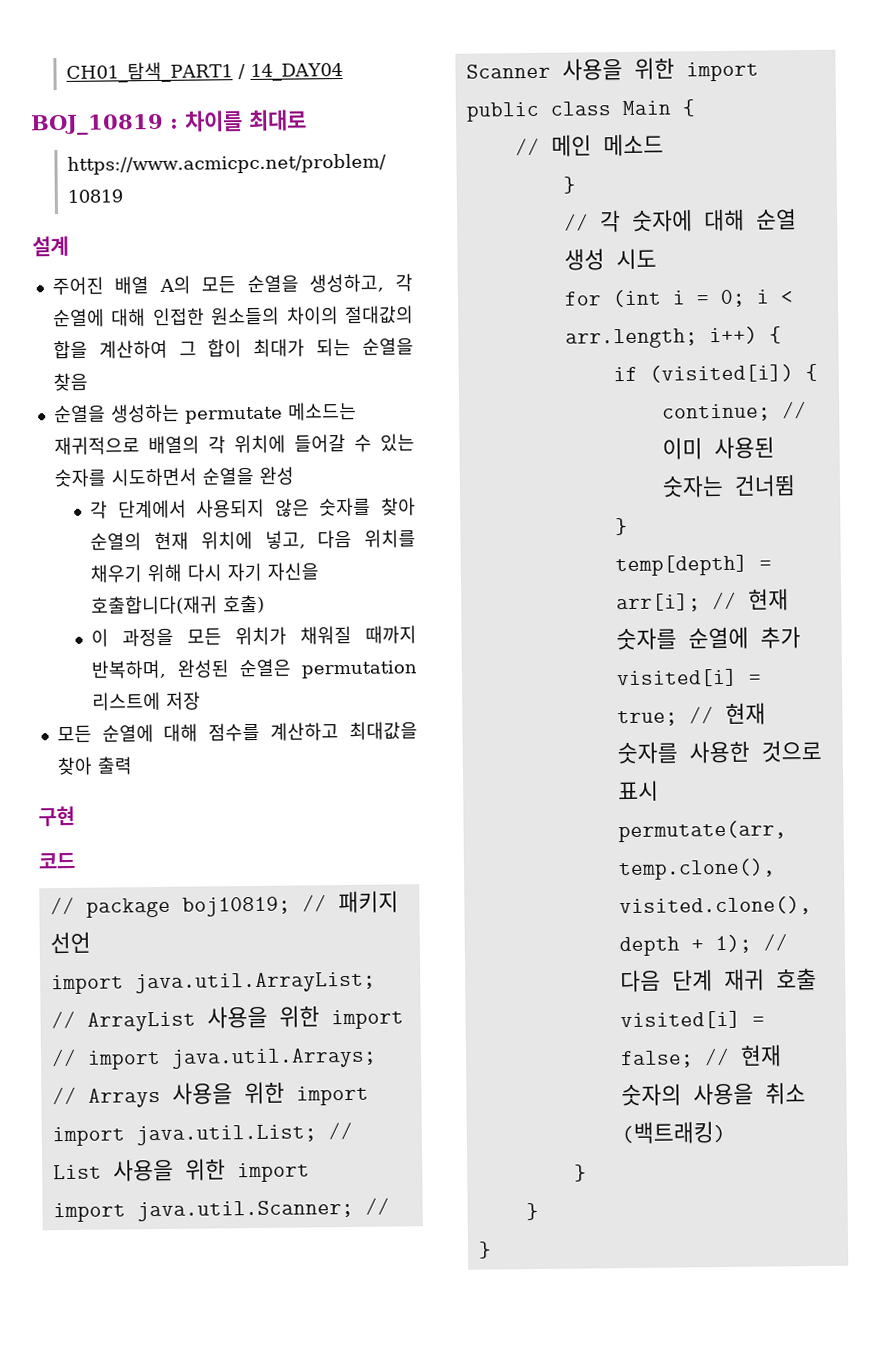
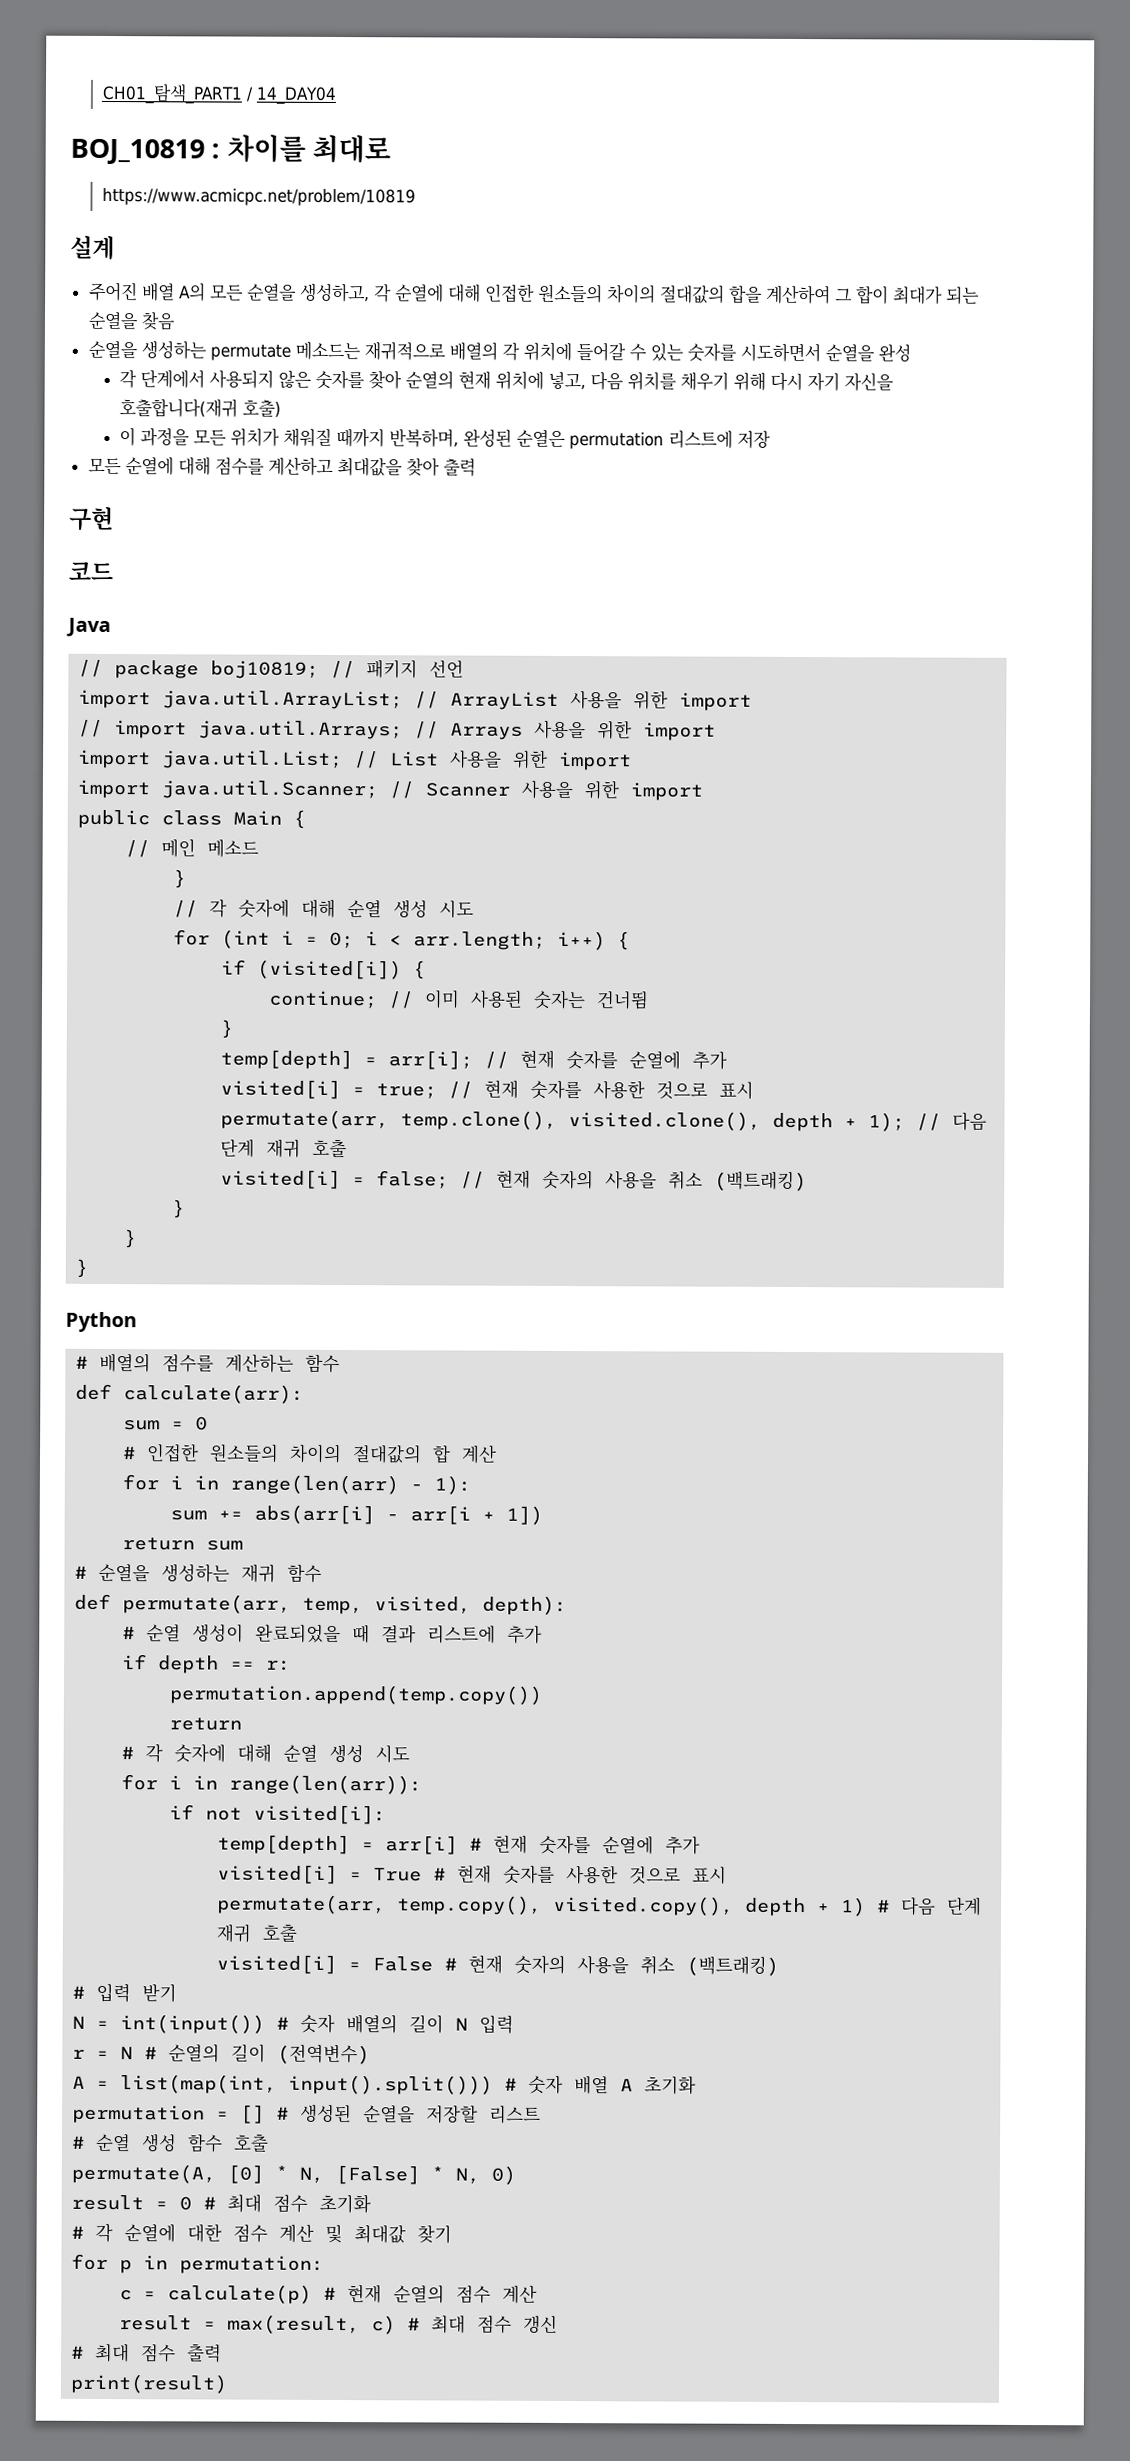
+ Java
+ Python
+ # 배열의 점수를 계산하는 함수
+ def calculate(arr):
+ sum = 0
+ # 인접한 원소들의 차이의 절대값의 합 계산
+ for i in range(len(arr) - 1):
+ sum += abs(arr[i] - arr[i + 1])
+ return sum
+ # 순열을 생성하는 재귀 함수
+ def permutate(arr, temp, visited, depth):
+ # 순열 생성이 완료되었을 때 결과 리스트에 추가
+ if depth == r:
+ permutation.append(temp.copy())
+ return
+ # 각 숫자에 대해 순열 생성 시도
+ for i in range(len(arr)):
+ if not visited[i]:
+ temp[depth] = arr[i] # 현재 숫자를 순열에 추가
+ visited[i] = True # 현재 숫자를 사용한 것으로 표시
+ permutate(arr, temp.copy(), visited.copy(), depth + 1) # 다음 단계 재귀 호출
+ visited[i] = False # 현재 숫자의 사용을 취소 (백트래킹)
+ # 입력 받기
+ N = int(input()) # 숫자 배열의 길이 N 입력
+ r = N # 순열의 길이 (전역변수)
+ A = list(map(int, input().split())) # 숫자 배열 A 초기화
+ permutation = [] # 생성된 순열을 저장할 리스트
+ # 순열 생성 함수 호출
+ permutate(A, [0] * N, [False] * N, 0)
+ result = 0 # 최대 점수 초기화
+ # 각 순열에 대한 점수 계산 및 최대값 찾기
+ for p in permutation:
+ c = calculate(p) # 현재 순열의 점수 계산
+ result = max(result, c) # 최대 점수 갱신
+ # 최대 점수 출력
+ print(result)

